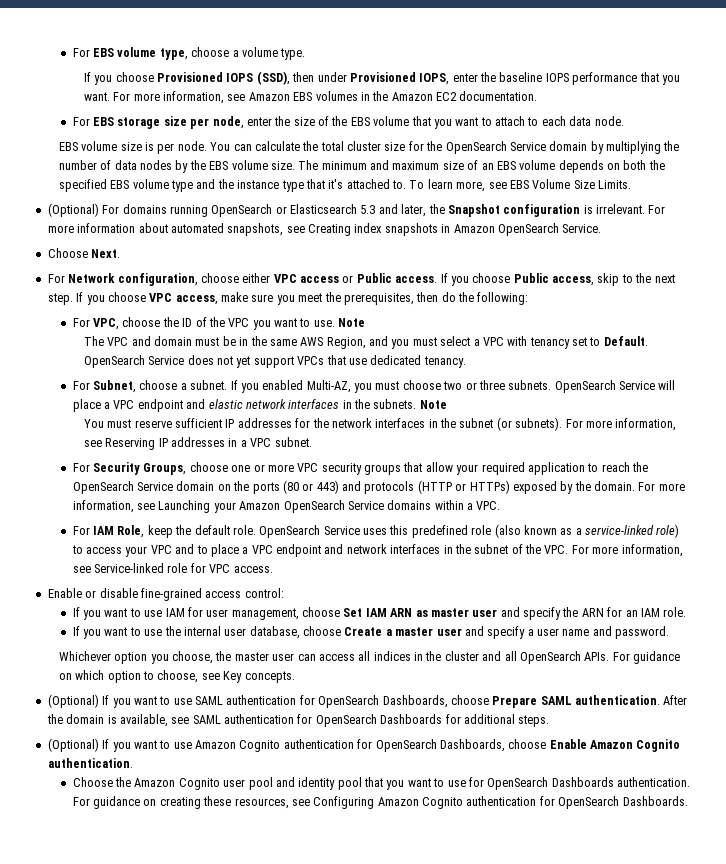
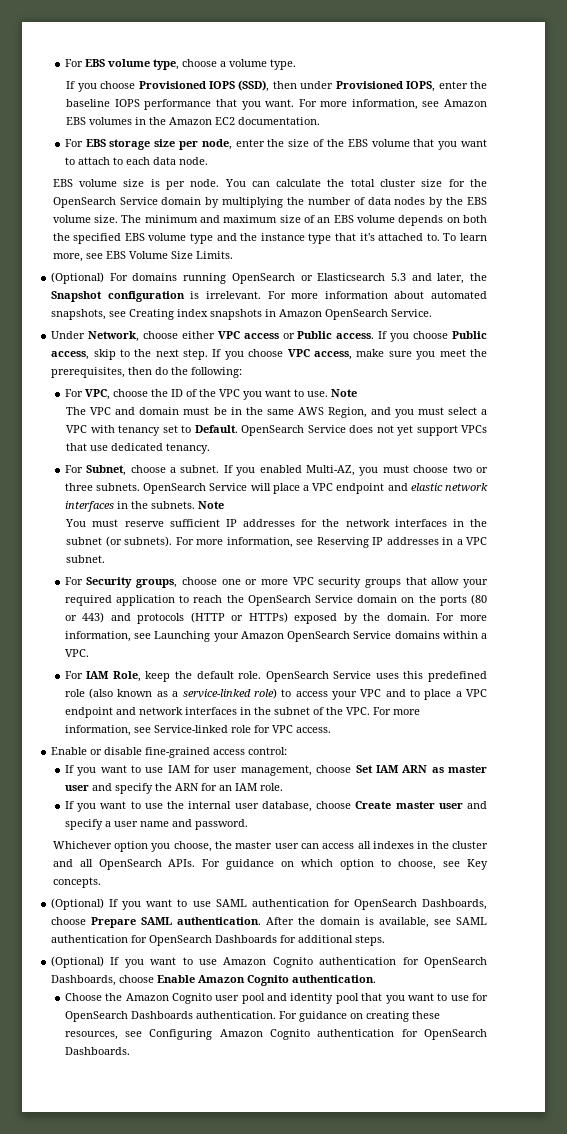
- Choose Next.
- For Network configuration, choose either VPC access or Public access.
+ Under Network, choose either VPC access or Public access.
- For Security Groups, choose one or more VPC security groups that allow your required application to reach the OpenSearch Service domain on the ports (80 or 443) and protocols (HTTP or HTTPs) exposed by the domain.
+ For Security groups, choose one or more VPC security groups that allow your required application to reach the OpenSearch Service domain on the ports (80 or 443) and protocols (HTTP or HTTPs) exposed by the domain.
- If you want to use the internal user database, choose Create a master user and specify a user name and password.
+ If you want to use the internal user database, choose Create master user and specify a user name and password.
- Whichever option you choose, the master user can access all indices in the cluster and all OpenSearch APIs.
+ Whichever option you choose, the master user can access all indexes in the cluster and all OpenSearch APIs.

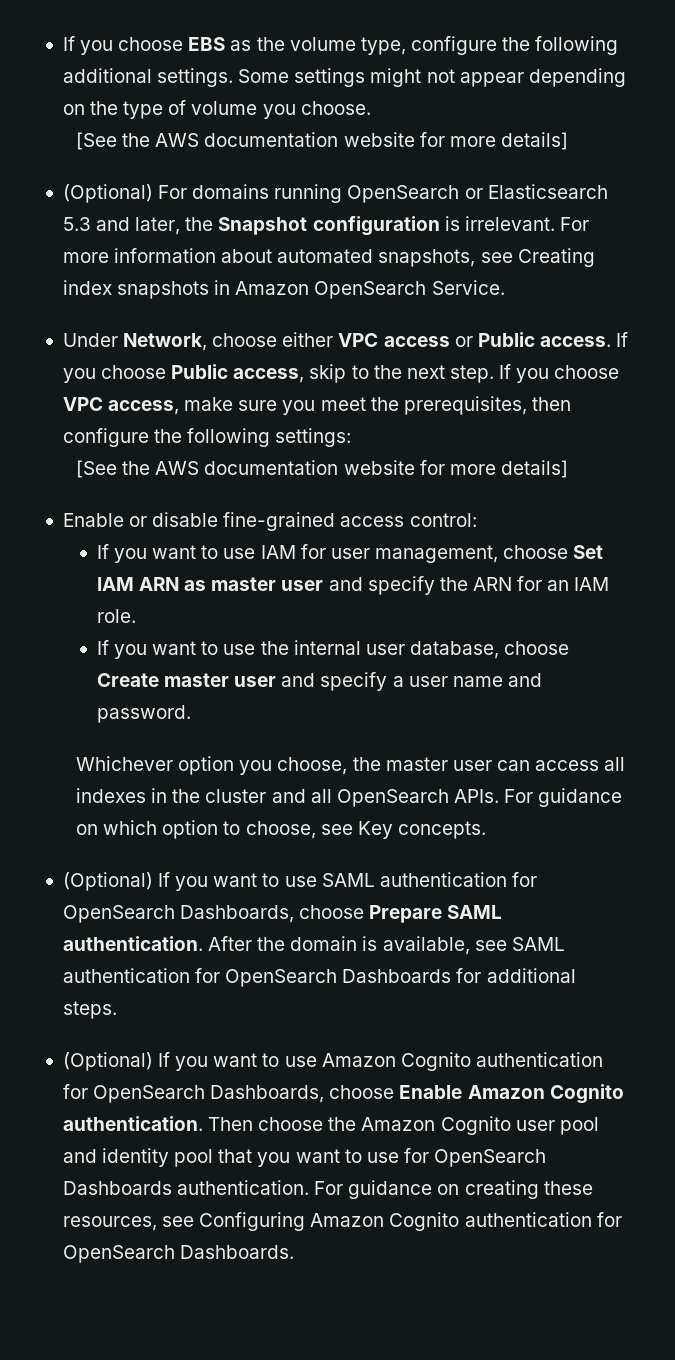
- For EBS volume type, choose a volume type.
- If you choose Provisioned IOPS (SSD), then under Provisioned IOPS, enter the baseline IOPS performance that you want. For more information, see Amazon EBS volumes in the Amazon EC2 documentation.
- For EBS storage size per node, enter the size of the EBS volume that you want to attach to each data node.
- EBS volume size is per node. You can calculate the total cluster size for the OpenSearch Service domain by multiplying the number of data nodes by the EBS volume size. The minimum and maximum size of an EBS volume depends on both the specified EBS volume type and the instance type that it's attached to. To learn more, see EBS Volume Size Limits.
+ If you choose EBS as the volume type, configure the following additional settings. Some settings might not appear depending on the type of volume you choose.
+ [See the AWS documentation website for more details]
- If you choose VPC access, make sure you meet the prerequisites, then do the following:
- For VPC, choose the ID of the VPC you want to use. Note
- The VPC and domain must be in the same AWS Region, and you must select a VPC with tenancy set to Default. OpenSearch Service does not yet support VPCs that use dedicated tenancy.
- For Subnet, choose a subnet. If you enabled Multi-AZ, you must choose two or three subnets. OpenSearch Service will place a VPC endpoint and elastic network interfaces in the subnets. Note
- You must reserve sufficient IP addresses for the network interfaces in the subnet (or subnets). For more information, see Reserving IP addresses in a VPC subnet.
- For Security groups, choose one or more VPC security groups that allow your required application to reach the OpenSearch Service domain on the ports (80 or 443) and protocols (HTTP or HTTPs) exposed by the domain. For more information, see Launching your Amazon OpenSearch Service domains within a VPC.
- For IAM Role, keep the default role. OpenSearch Service uses this predefined role (also known as a service-linked role) to access your VPC and to place a VPC endpoint and network interfaces in the subnet of the VPC. For more information, see Service-linked role for VPC access.
+ If you choose VPC access, make sure you meet the prerequisites, then configure the following settings:
+ [See the AWS documentation website for more details]
- (Optional) If you want to use Amazon Cognito authentication for OpenSearch Dashboards, choose Enable Amazon Cognito authentication.
- Choose the Amazon Cognito user pool and identity pool that you want to use for OpenSearch Dashboards authentication.
+ (Optional) If you want to use Amazon Cognito authentication for OpenSearch Dashboards, choose Enable Amazon Cognito authentication. Then choose the Amazon Cognito user pool and identity pool that you want to use for OpenSearch Dashboards authentication.

